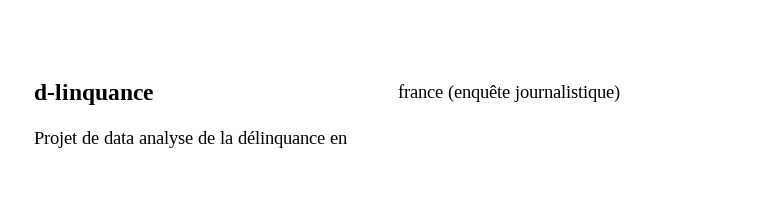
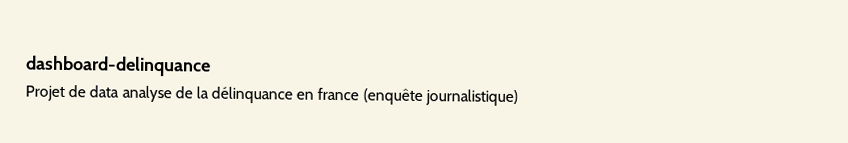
- d-linquance
+ dashboard-delinquance

